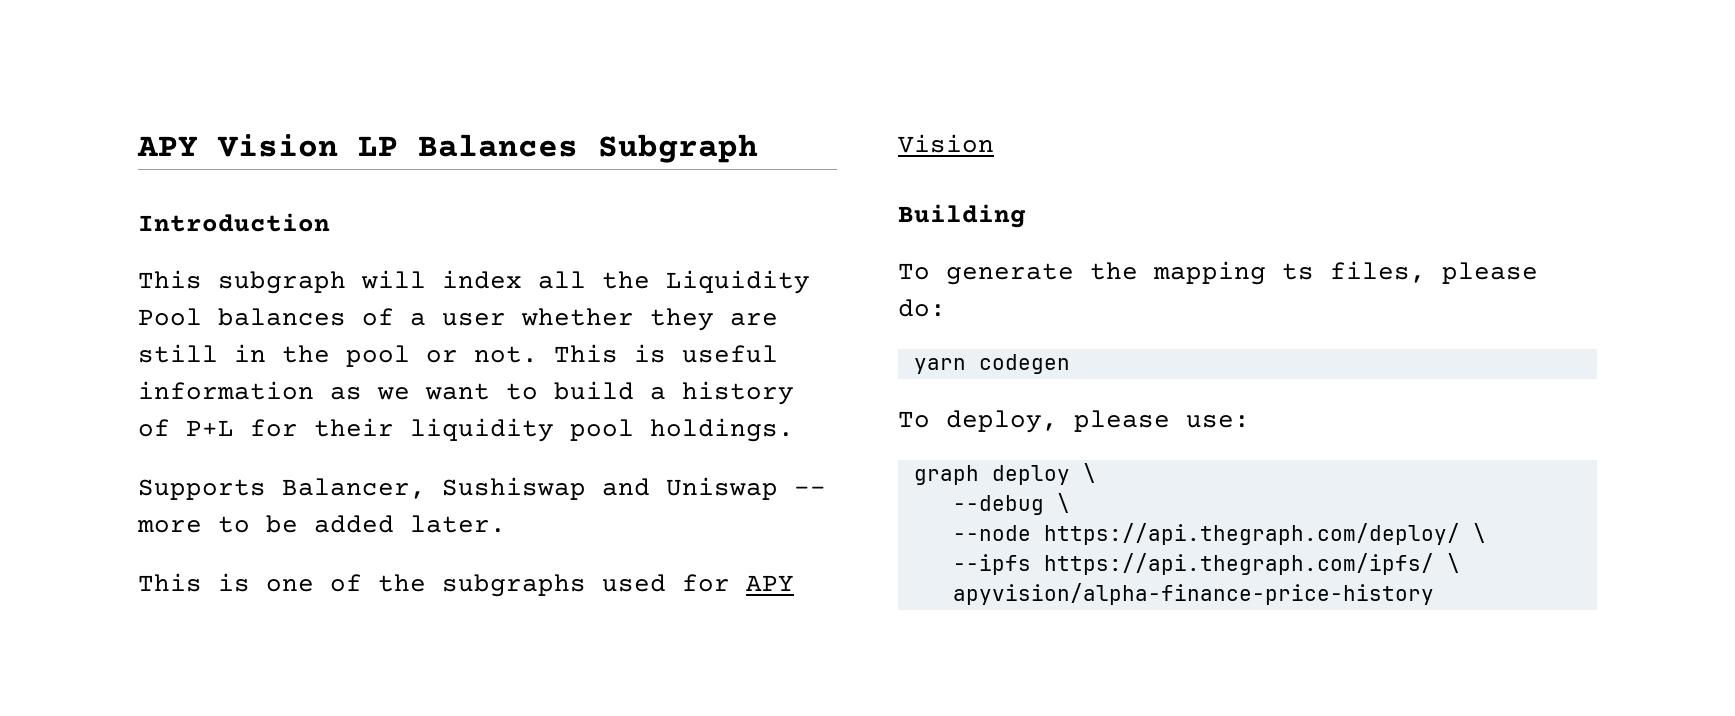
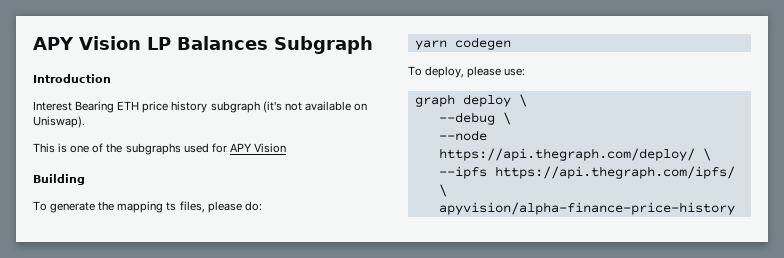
- This subgraph will index all the Liquidity Pool balances of a user whether they are still in the pool or not. This is useful information as we want to build a history of P+L for their liquidity pool holdings.
- Supports Balancer, Sushiswap and Uniswap -- more to be added later.
+ Interest Bearing ETH price history subgraph (it's not available on Uniswap).

